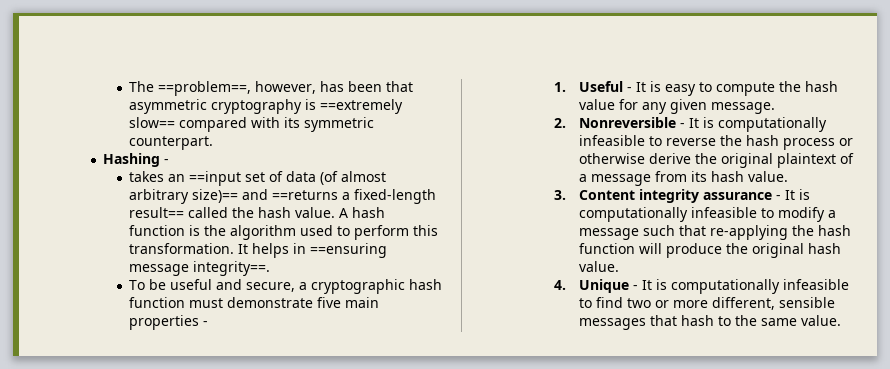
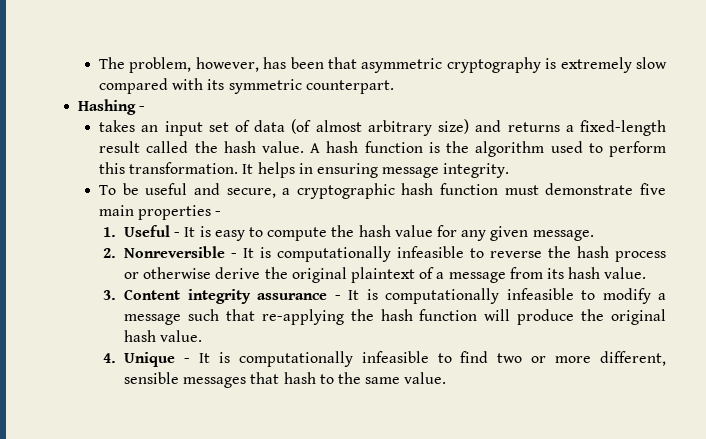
- The ==problem==, however, has been that asymmetric cryptography is ==extremely slow== compared with its symmetric counterpart.
+ The problem, however, has been that asymmetric cryptography is extremely slow compared with its symmetric counterpart.
- takes an ==input set of data (of almost arbitrary size)== and ==returns a fixed-length result== called the hash value.
+ takes an input set of data (of almost arbitrary size) and returns a fixed-length result called the hash value.
- It helps in ==ensuring message integrity==.
+ It helps in ensuring message integrity.

